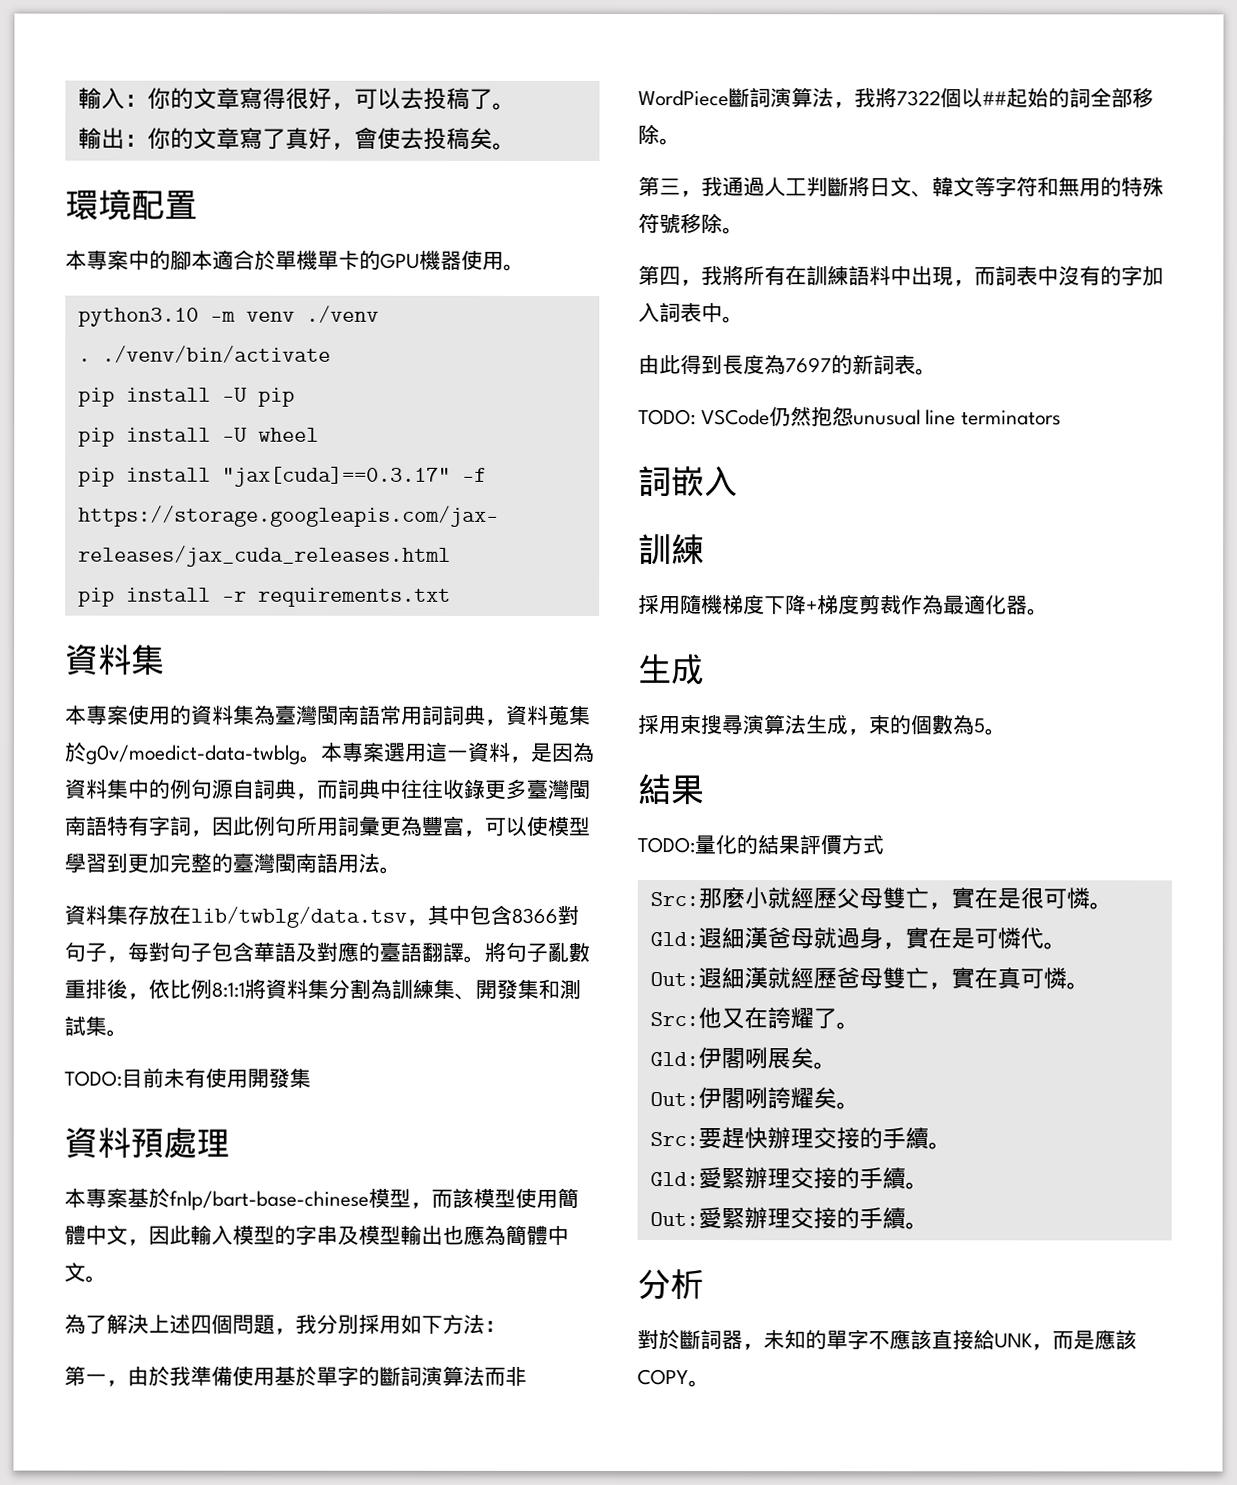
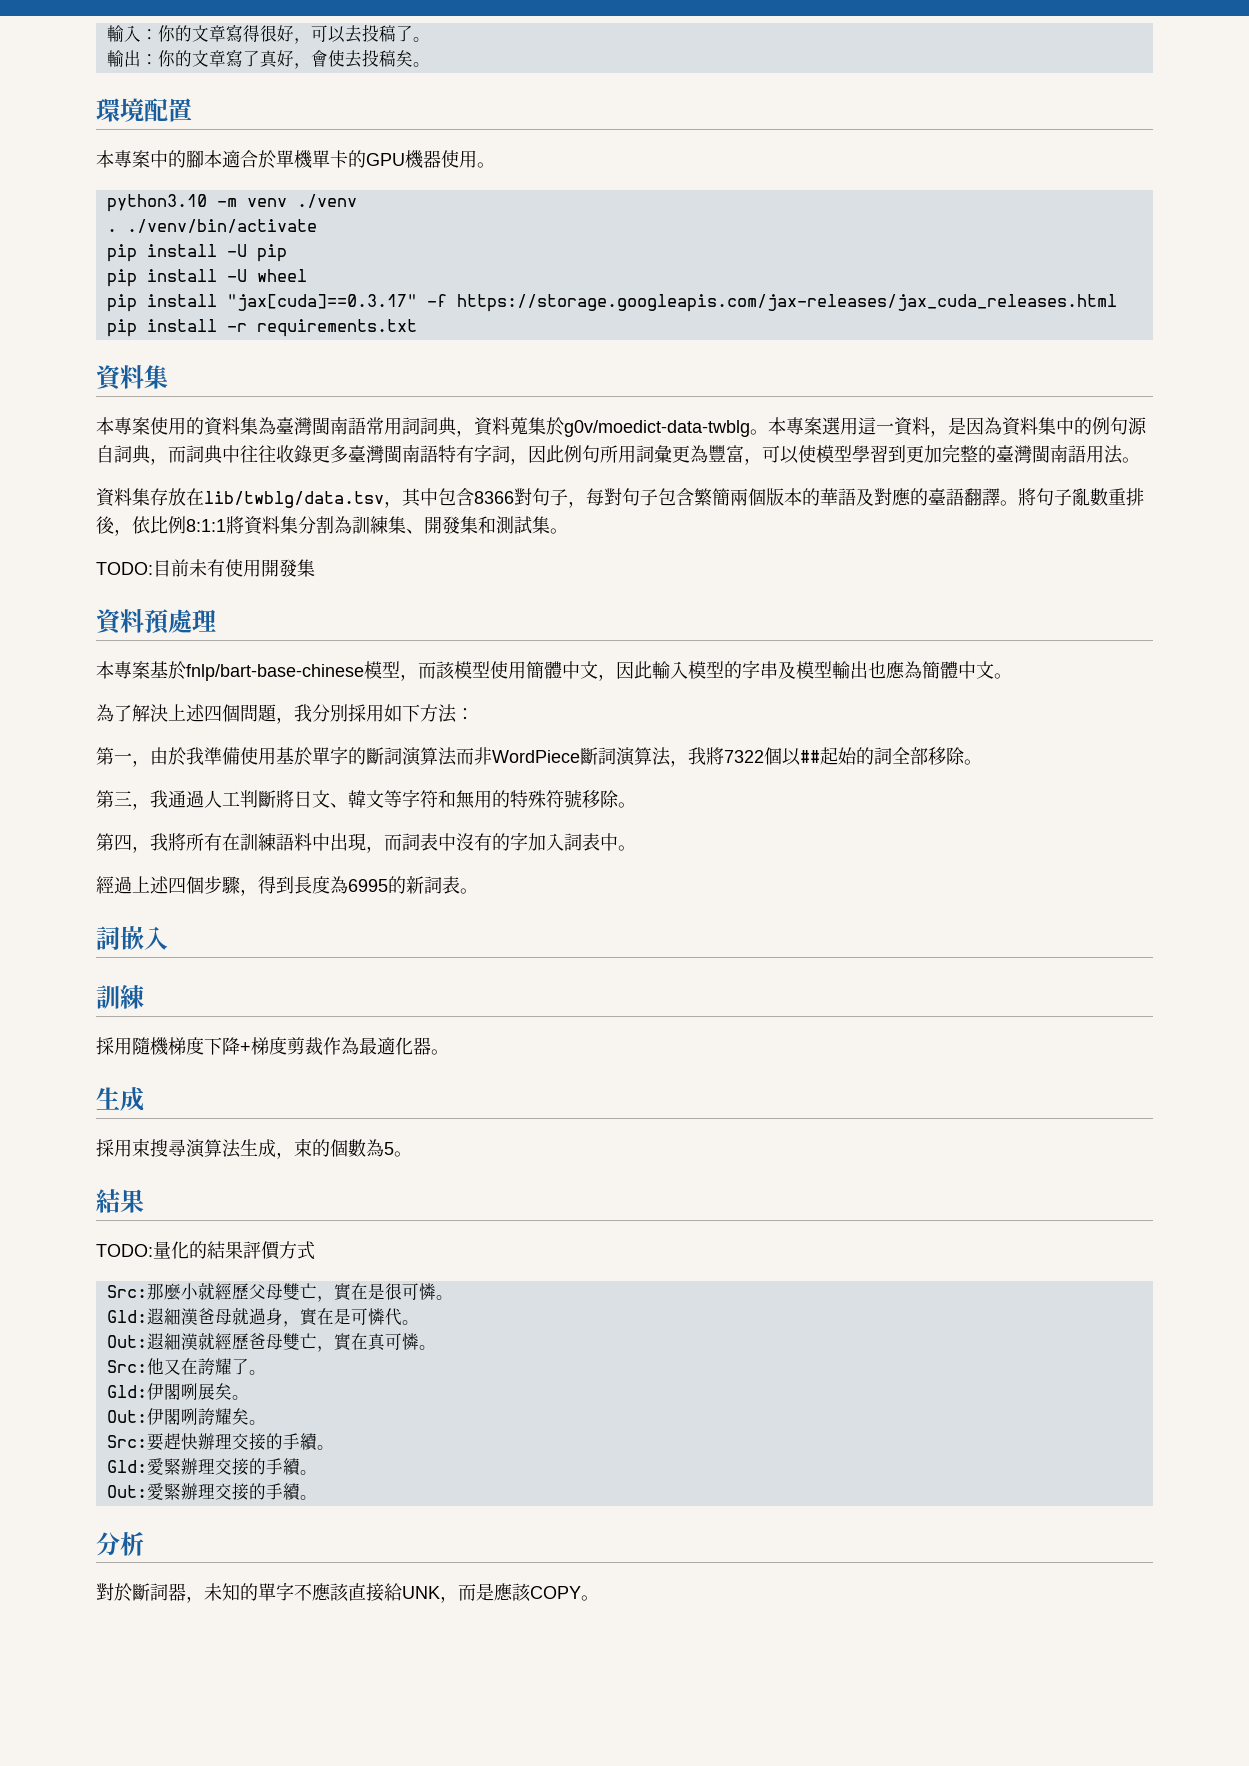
- 資料集存放在lib/twblg/data.tsv，其中包含8366對句子，每對句子包含華語及對應的臺語翻譯。
+ 資料集存放在lib/twblg/data.tsv，其中包含8366對句子，每對句子包含繁簡兩個版本的華語及對應的臺語翻譯。
- 由此得到長度為7697的新詞表。
+ 經過上述四個步驟，得到長度為6995的新詞表。
- TODO: VSCode仍然抱怨unusual line terminators

